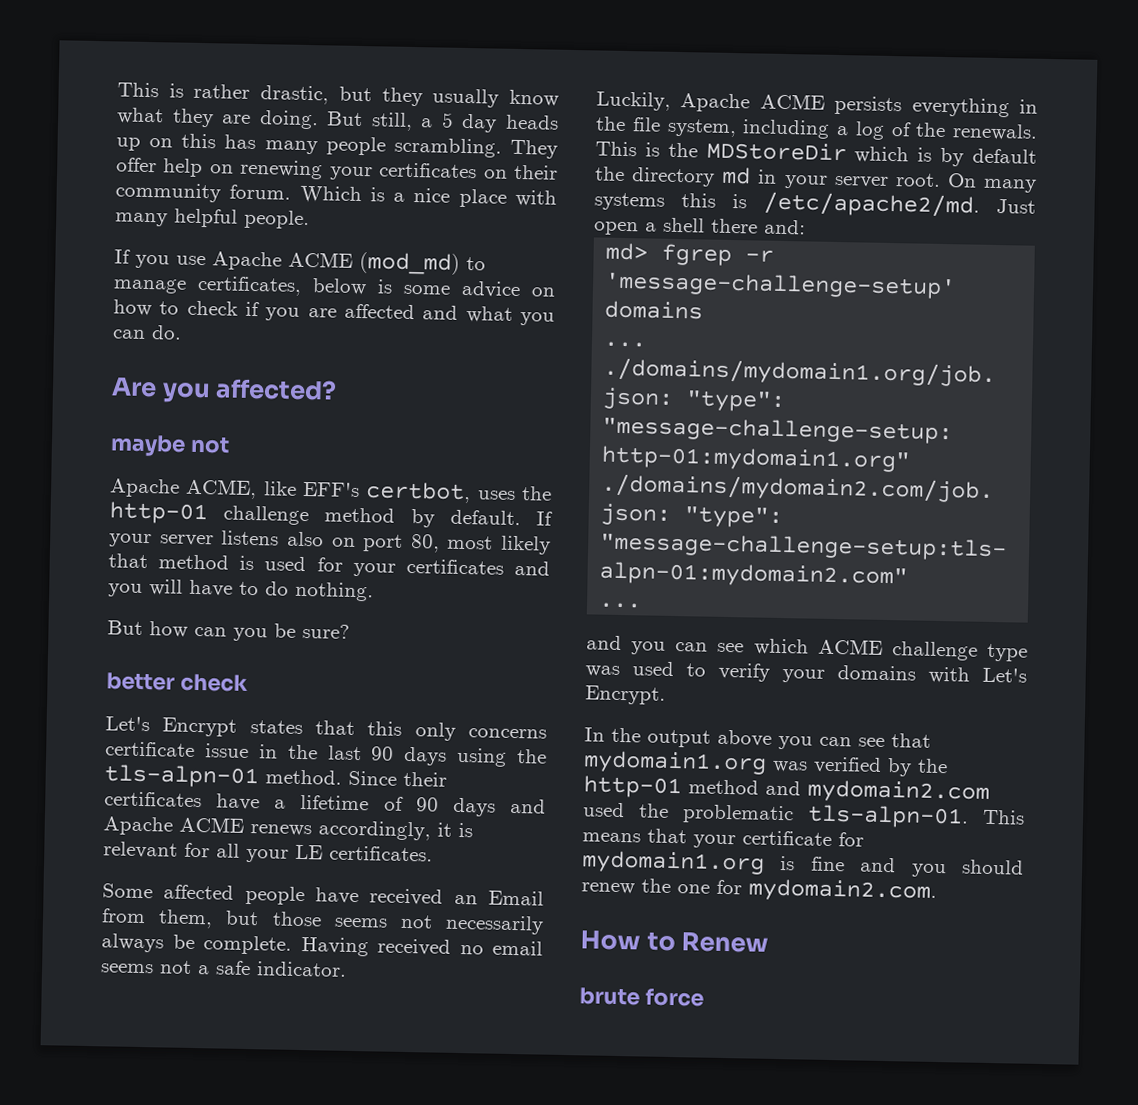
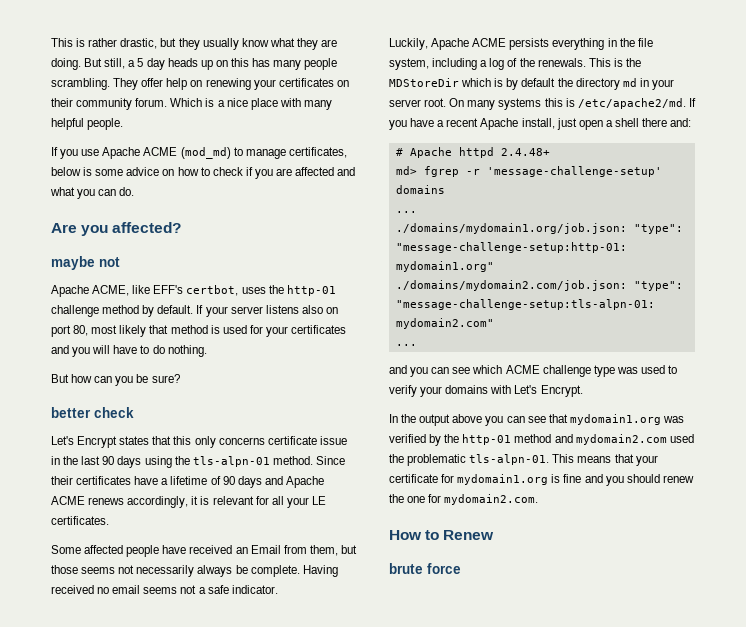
- Just open a shell there and:
+ If you have a recent Apache install, just open a shell there and:
+ # Apache httpd 2.4.48+

